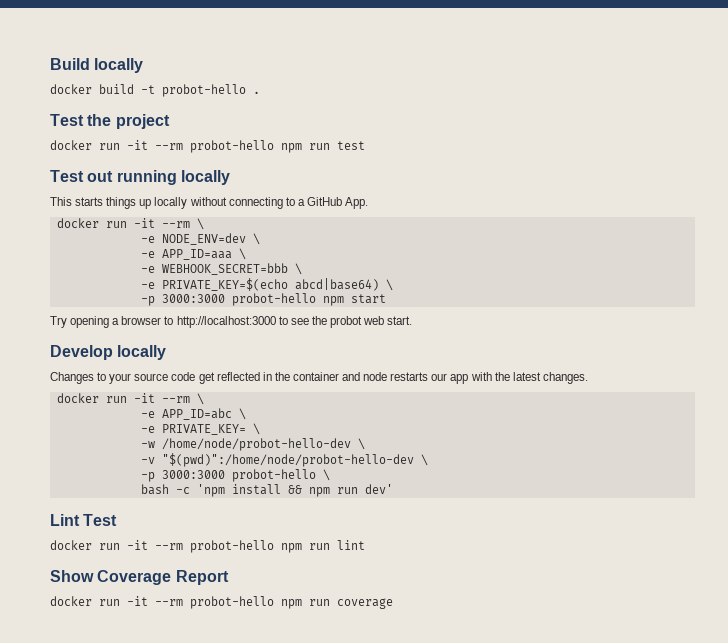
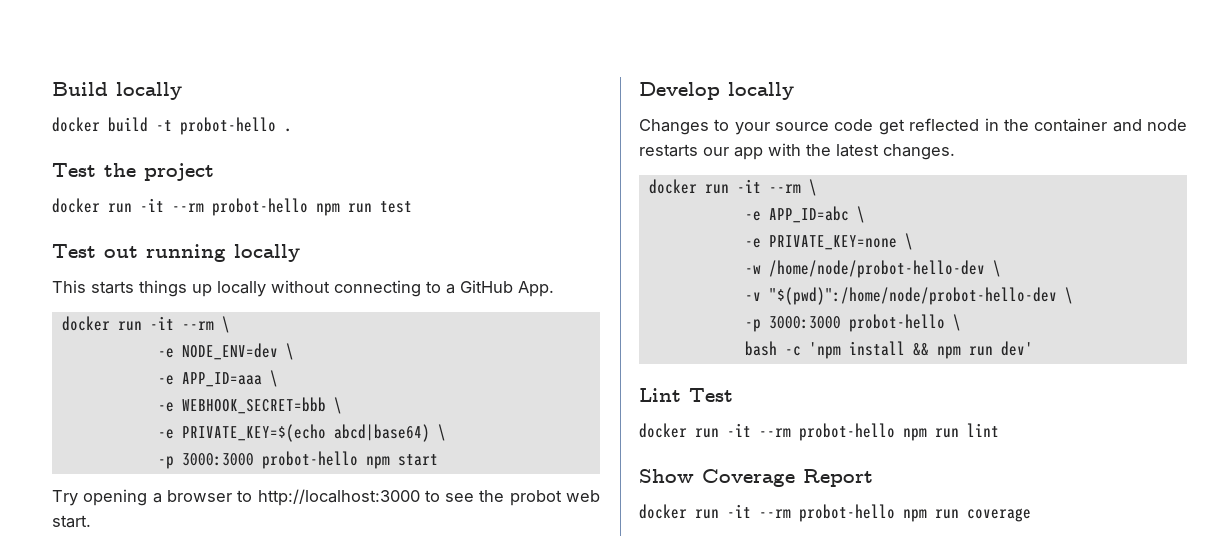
- -e PRIVATE_KEY= \
+ -e PRIVATE_KEY=none \

